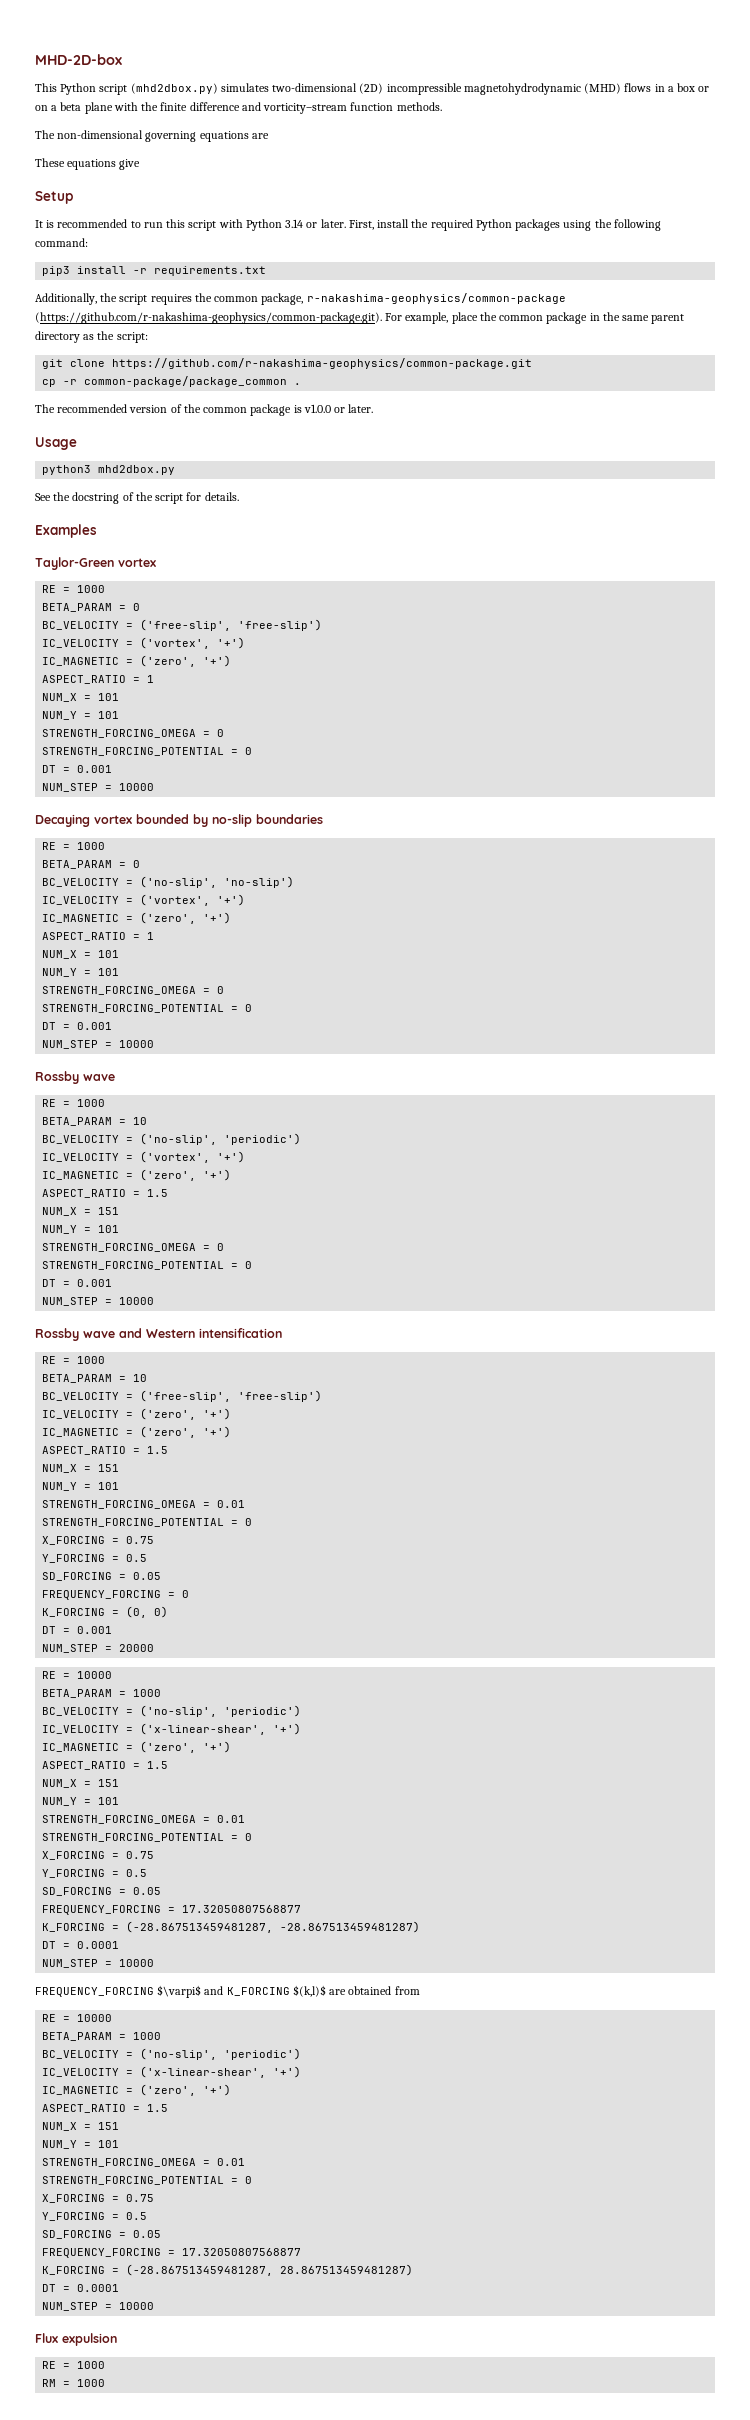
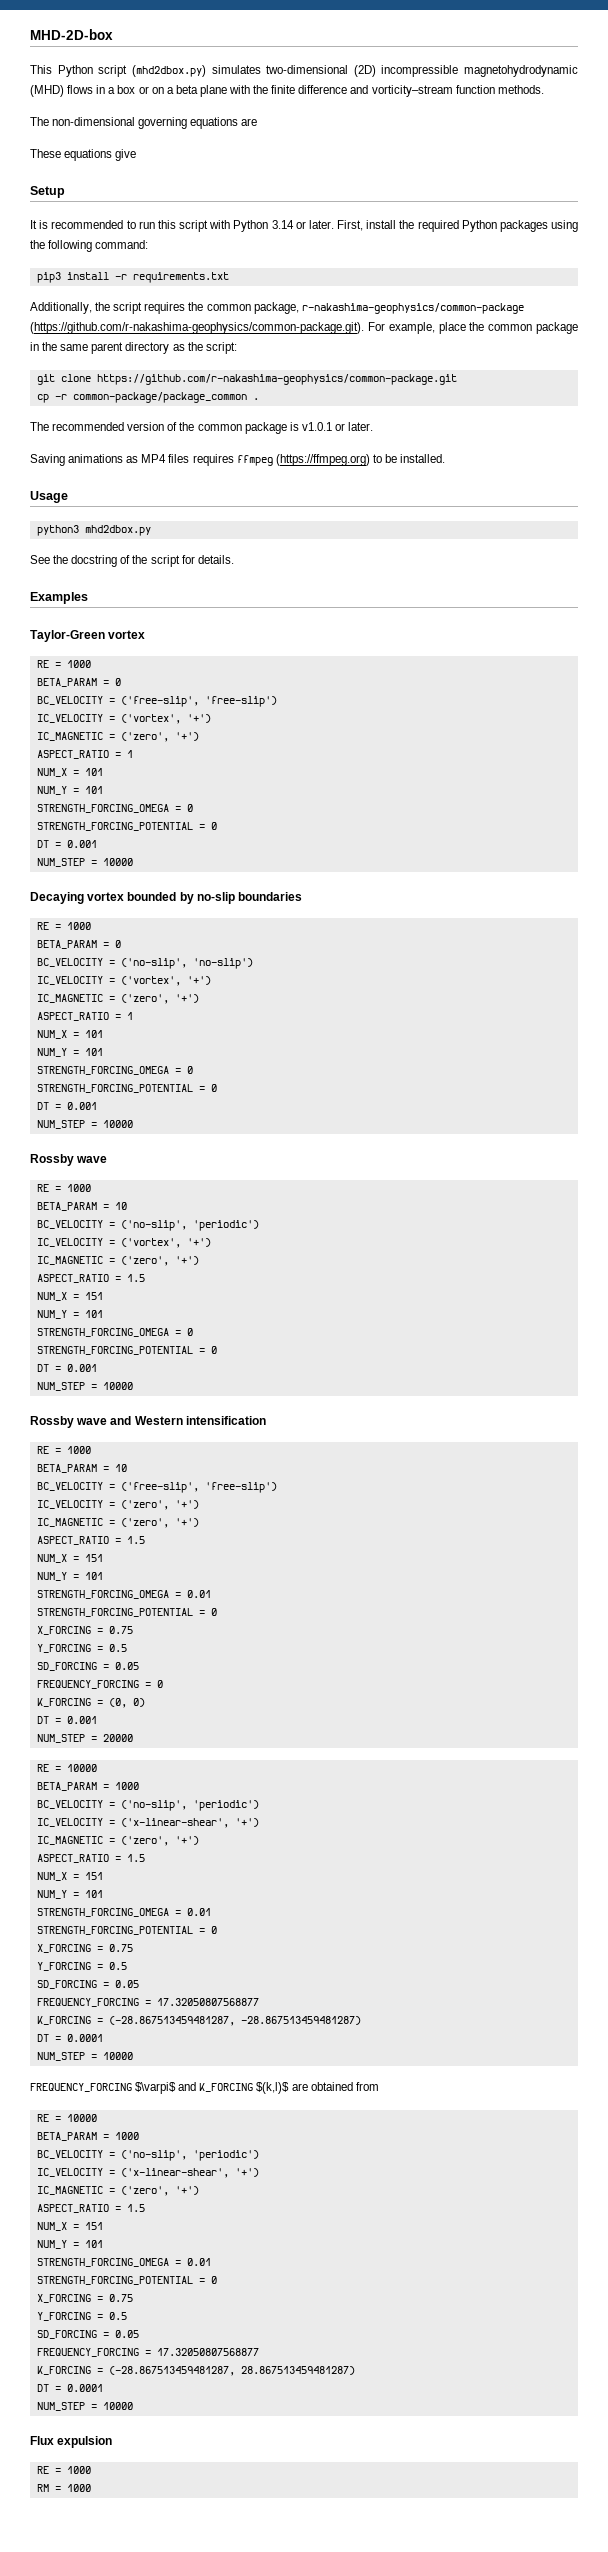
- The recommended version of the common package is v1.0.0 or later.
+ The recommended version of the common package is v1.0.1 or later.
+ Saving animations as MP4 files requires ffmpeg (https://ffmpeg.org) to be installed.

